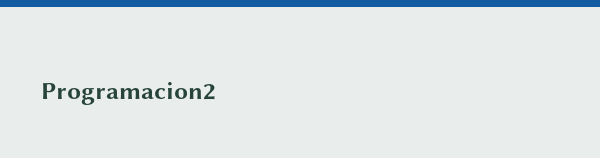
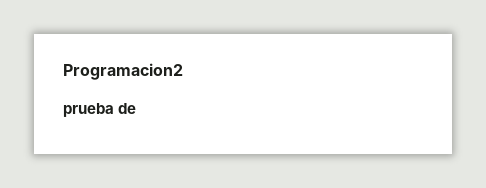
+ prueba de

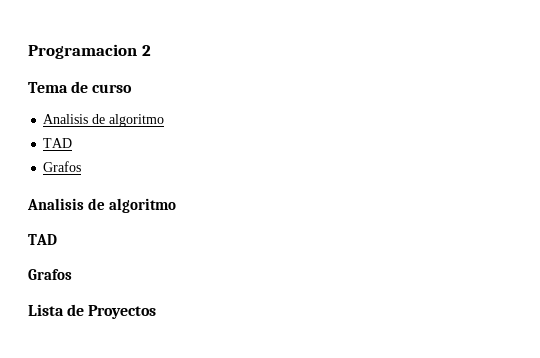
- Programacion2
- prueba de
+ Programacion 2
+ Tema de curso
+ Analisis de algoritmo
+ TAD
+ Grafos
+ Analisis de algoritmo
+ TAD
+ Grafos
+ Lista de Proyectos

